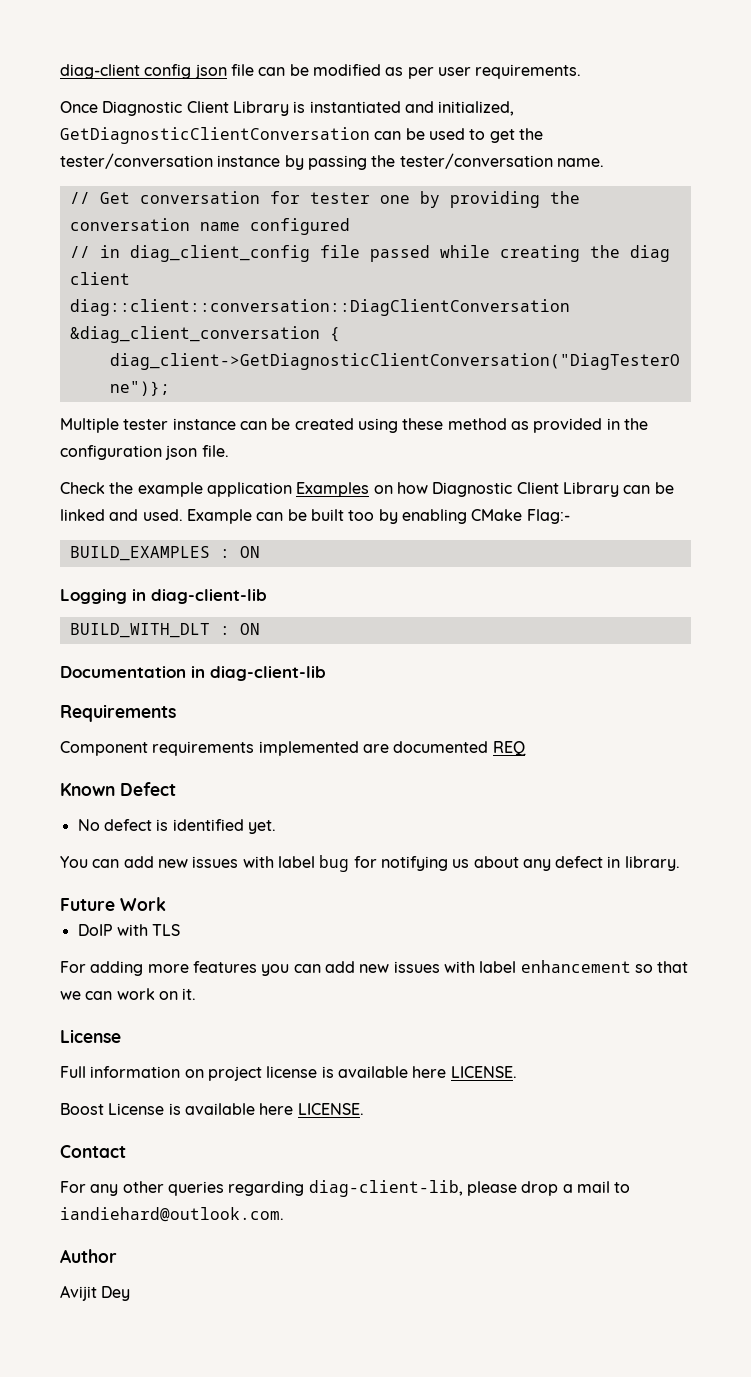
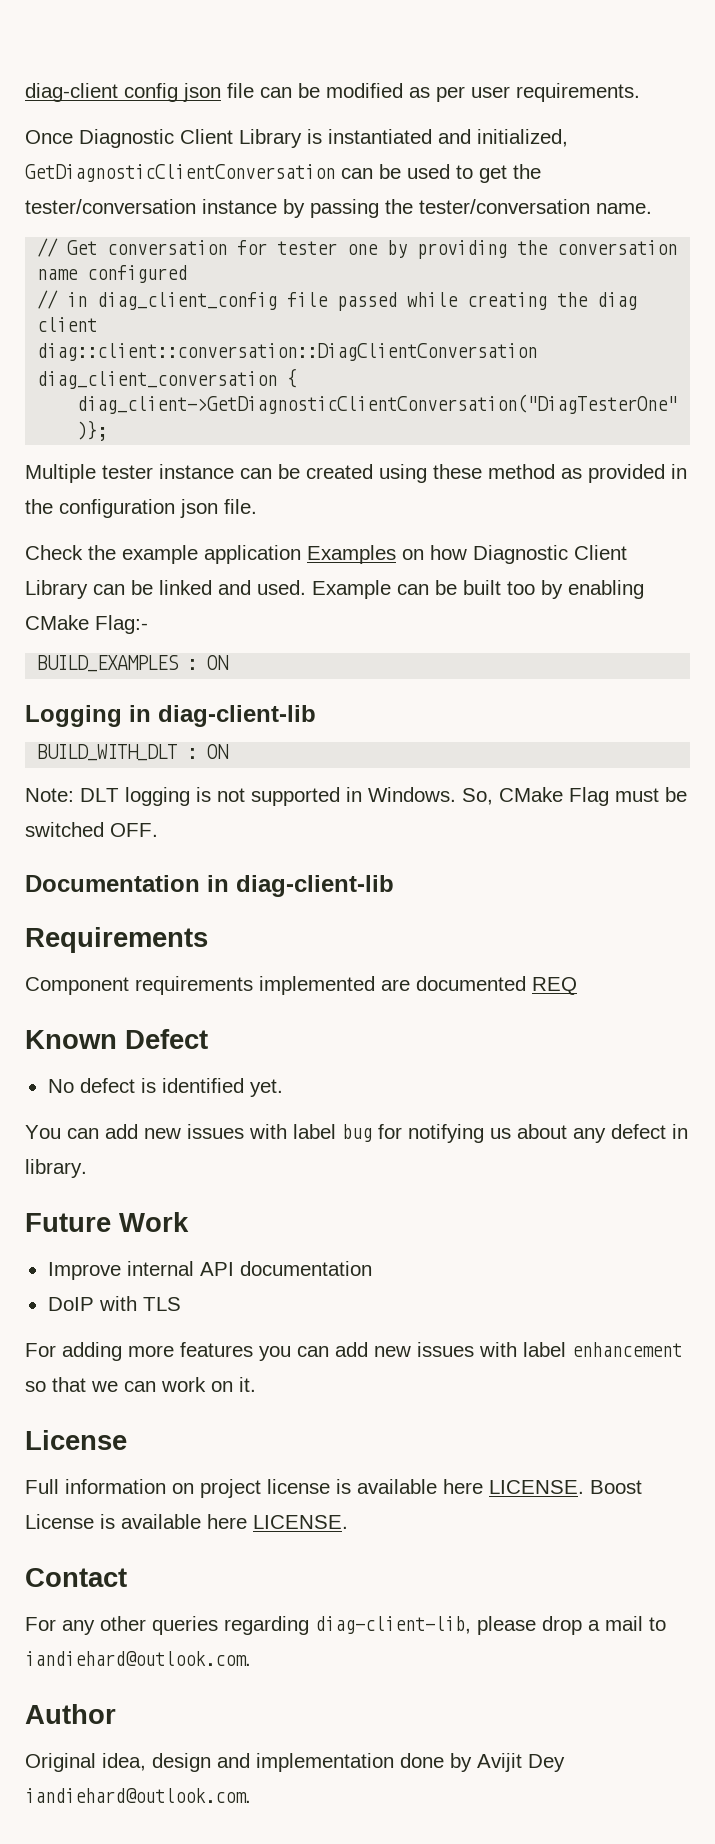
- diag::client::conversation::DiagClientConversation &diag_client_conversation {
+ diag::client::conversation::DiagClientConversation diag_client_conversation {
+ Note: DLT logging is not supported in Windows. So, CMake Flag must be switched OFF.
+ Improve internal API documentation
- Full information on project license is available here LICENSE.
- Boost License is available here LICENSE.
+ Full information on project license is available here LICENSE. Boost License is available here LICENSE.
- Avijit Dey
+ Original idea, design and implementation done by Avijit Dey iandiehard@outlook.com.

